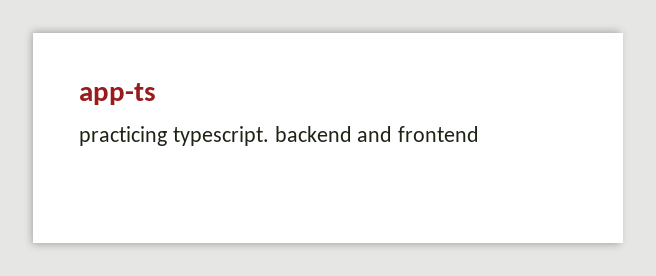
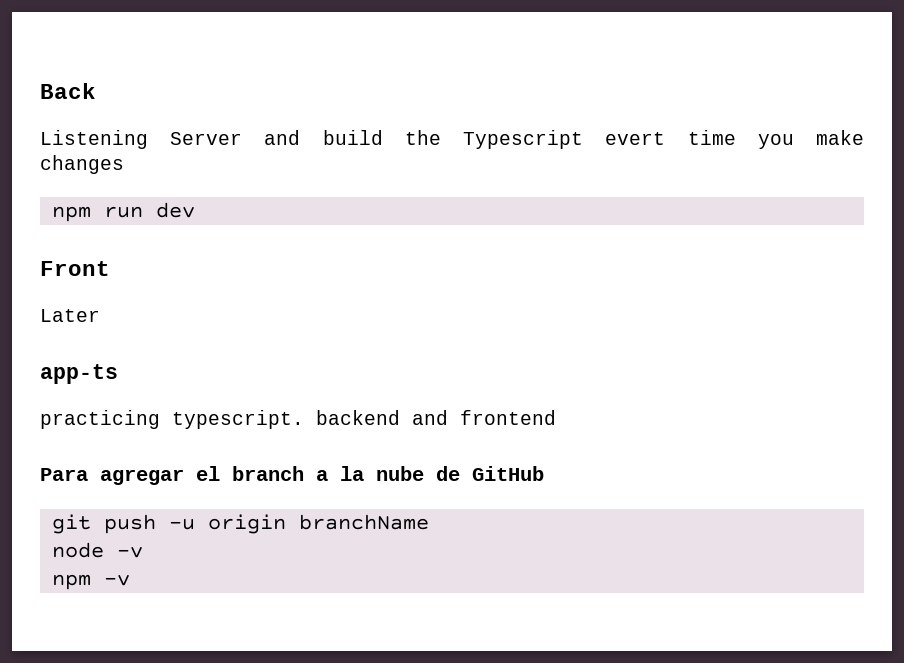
+ Back
+ Listening Server and build the Typescript evert time you make changes
+ npm run dev
+ Front
+ Later
+ Para agregar el branch a la nube de GitHub
+ git push -u origin branchName
+ node -v
+ npm -v

